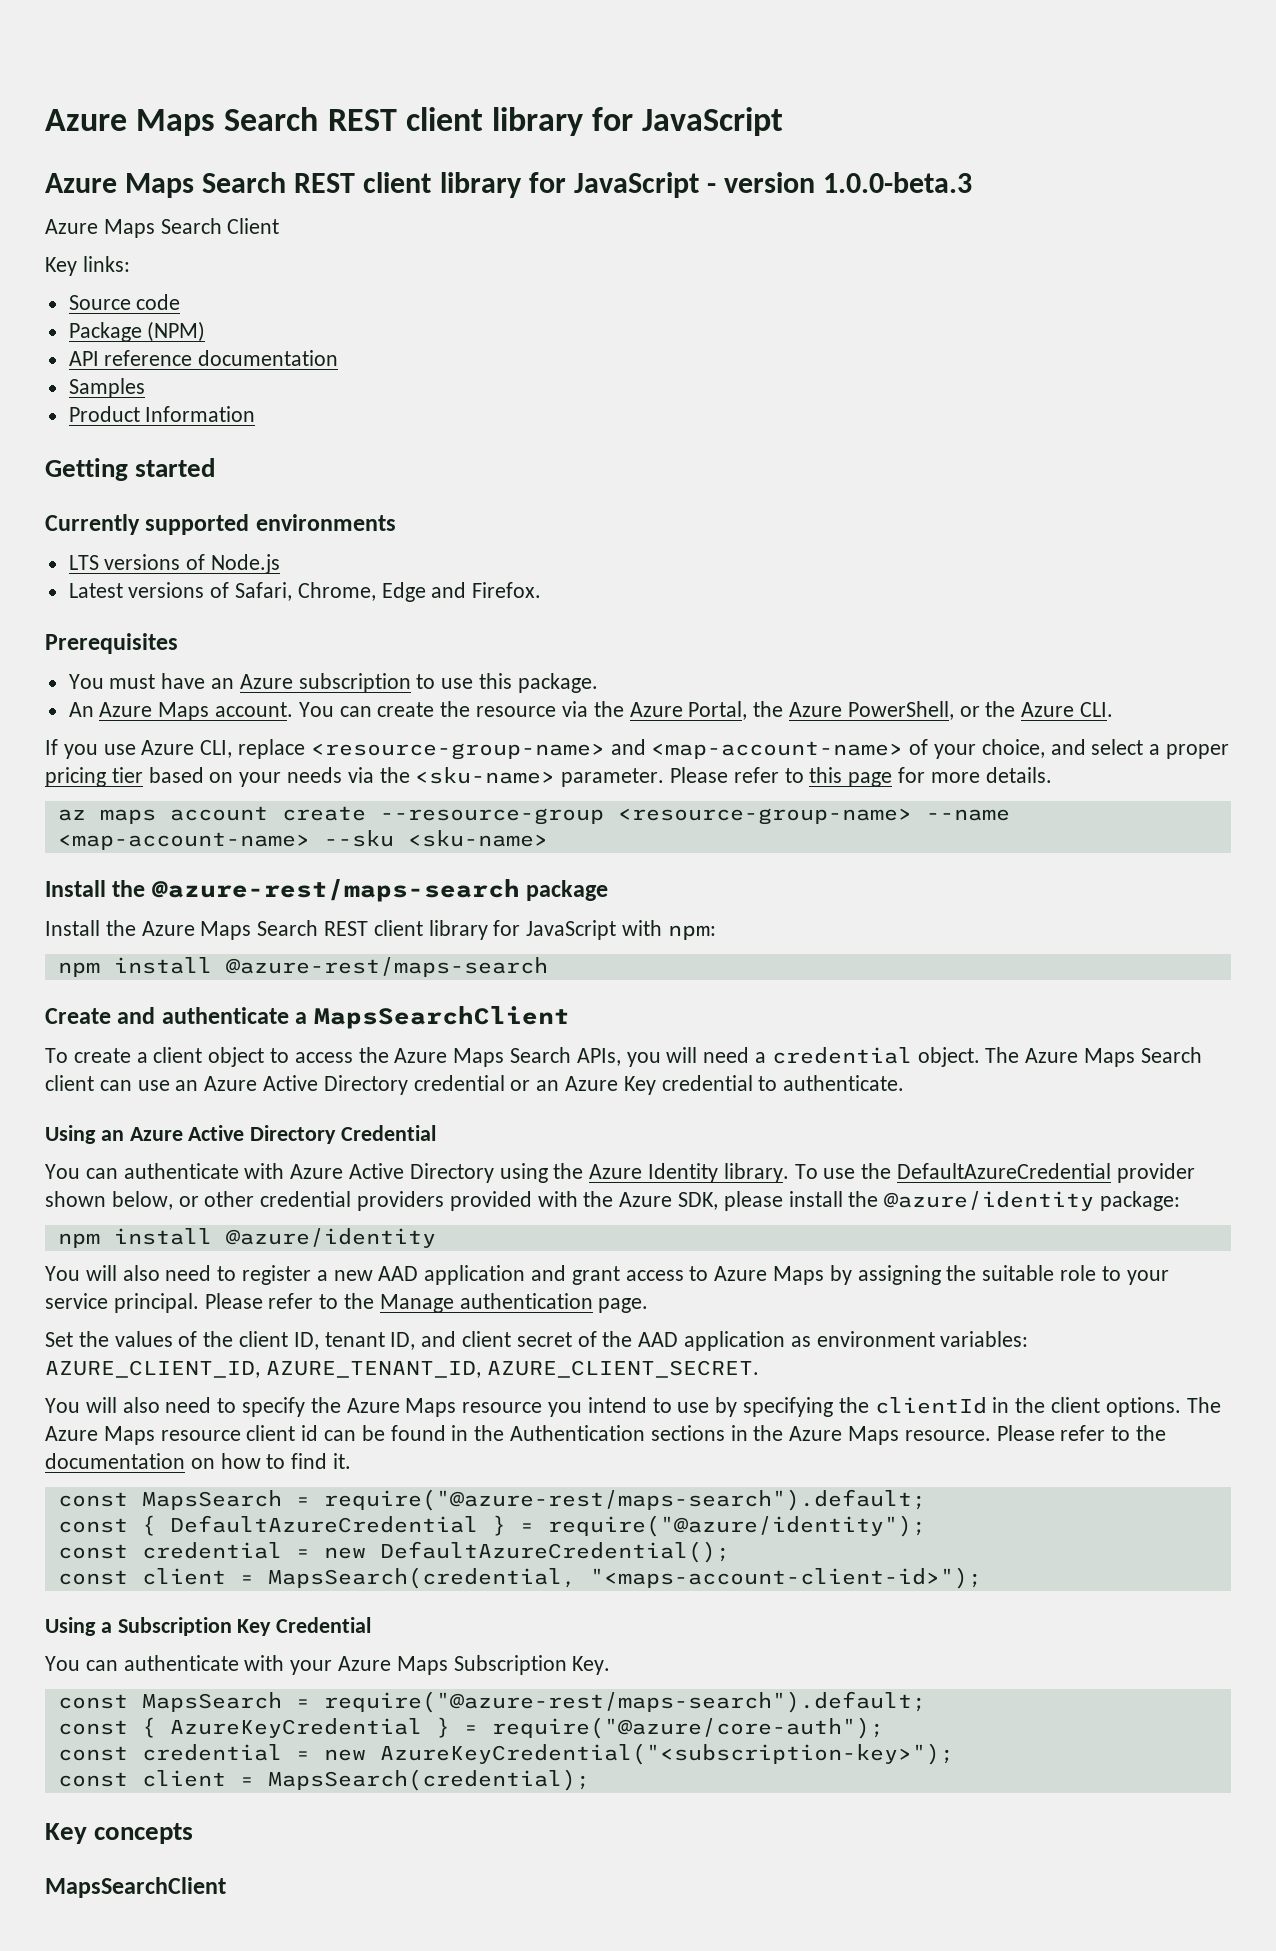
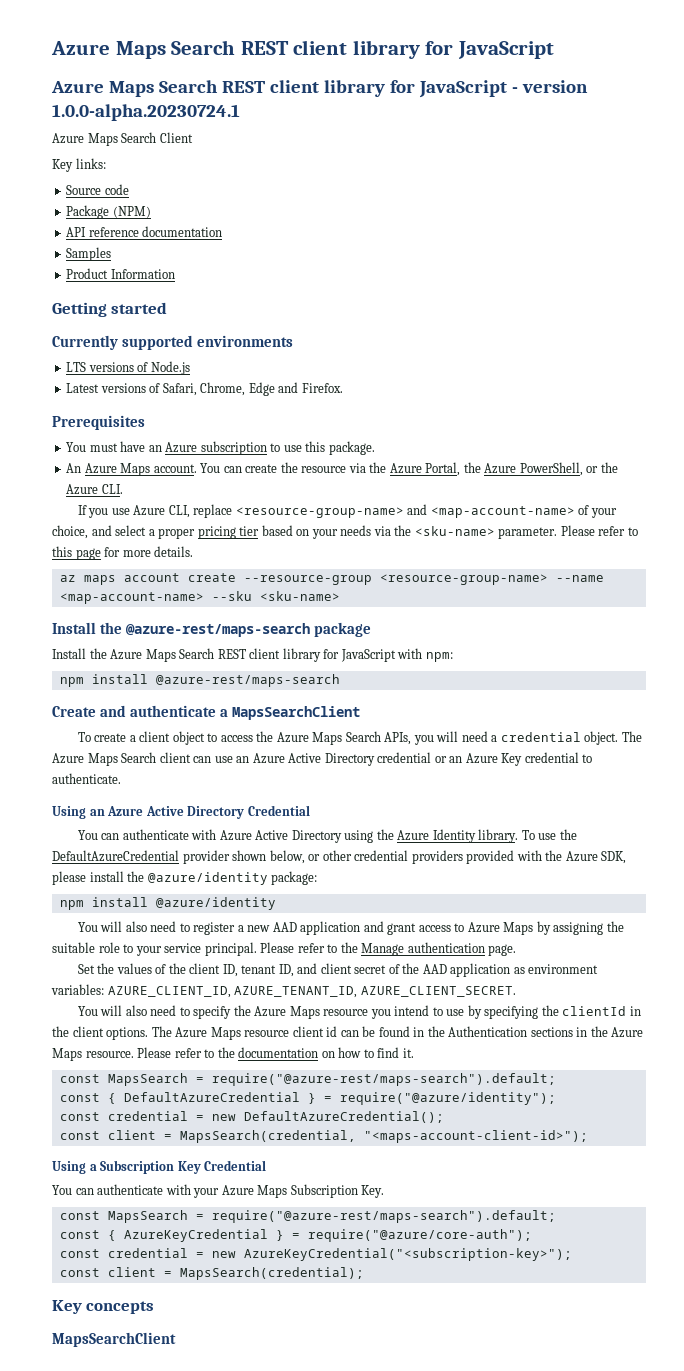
- Azure Maps Search REST client library for JavaScript - version 1.0.0-beta.3
+ Azure Maps Search REST client library for JavaScript - version 1.0.0-alpha.20230724.1

